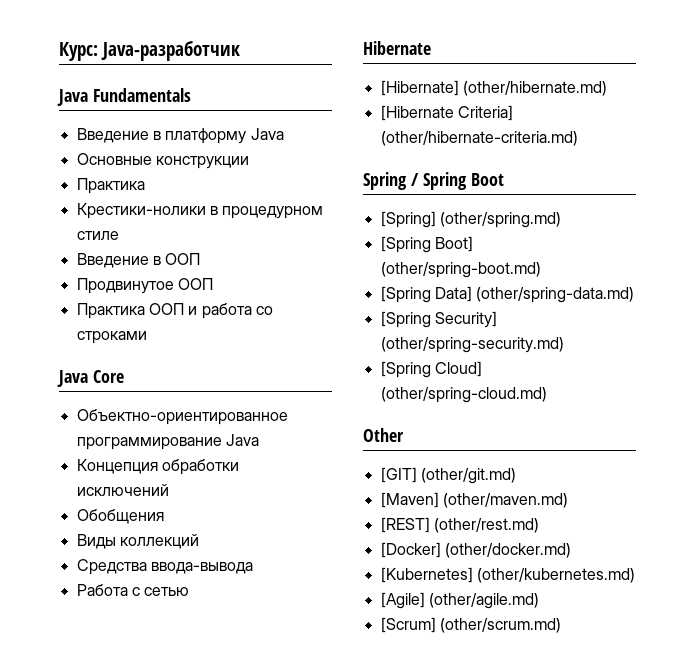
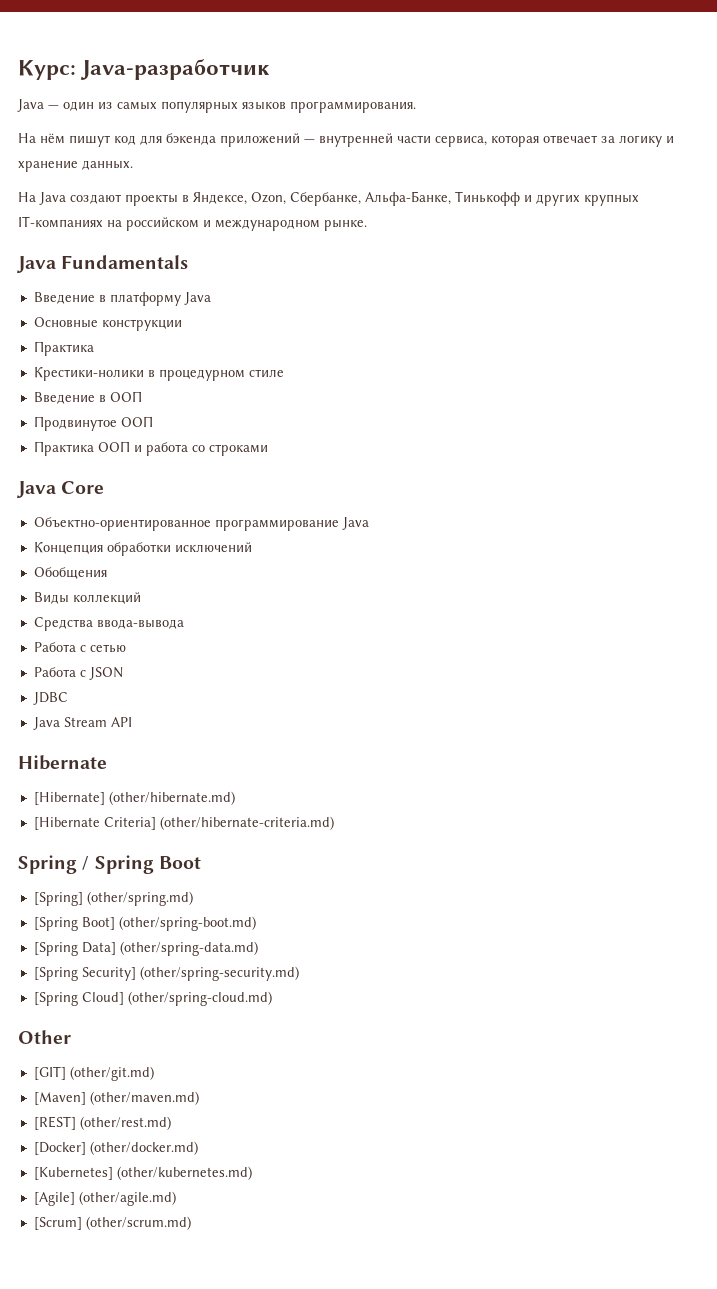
+ Java — один из самых популярных языков программирования.
+ На нём пишут код для бэкенда приложений — внутренней части сервиса, которая отвечает за логику и хранение данных.
+ На Java создают проекты в Яндексе, Ozon, Сбербанке, Альфа-Банке, Тинькофф и других крупных IT-компаниях на российском и международном рынке.
+ Работа с JSON
+ JDBC
+ Java Stream API

